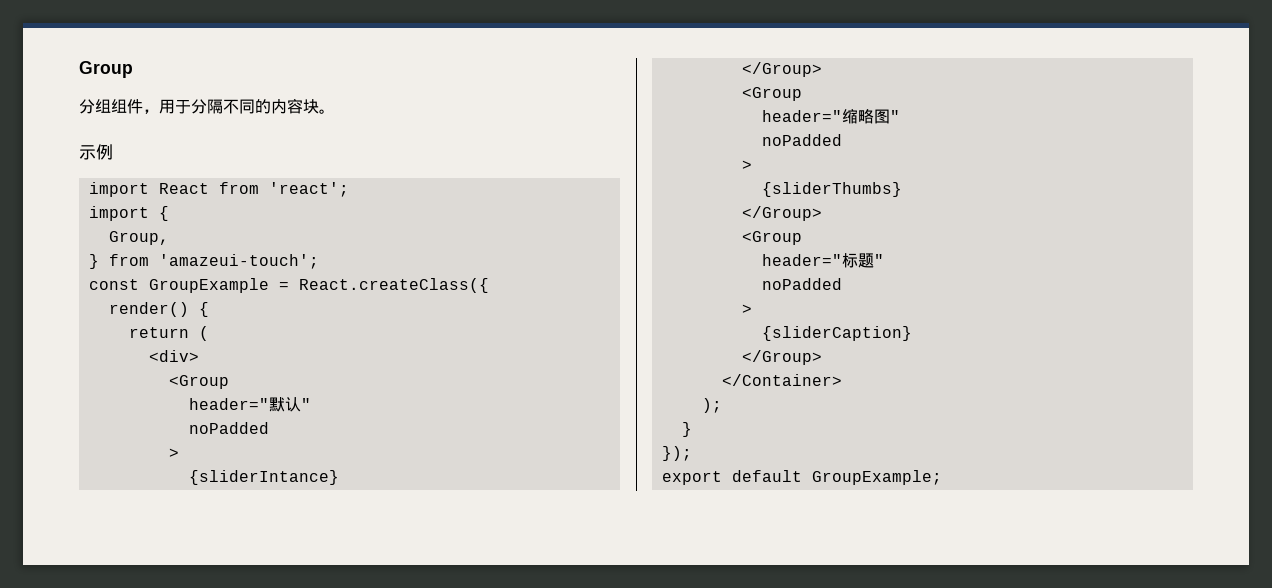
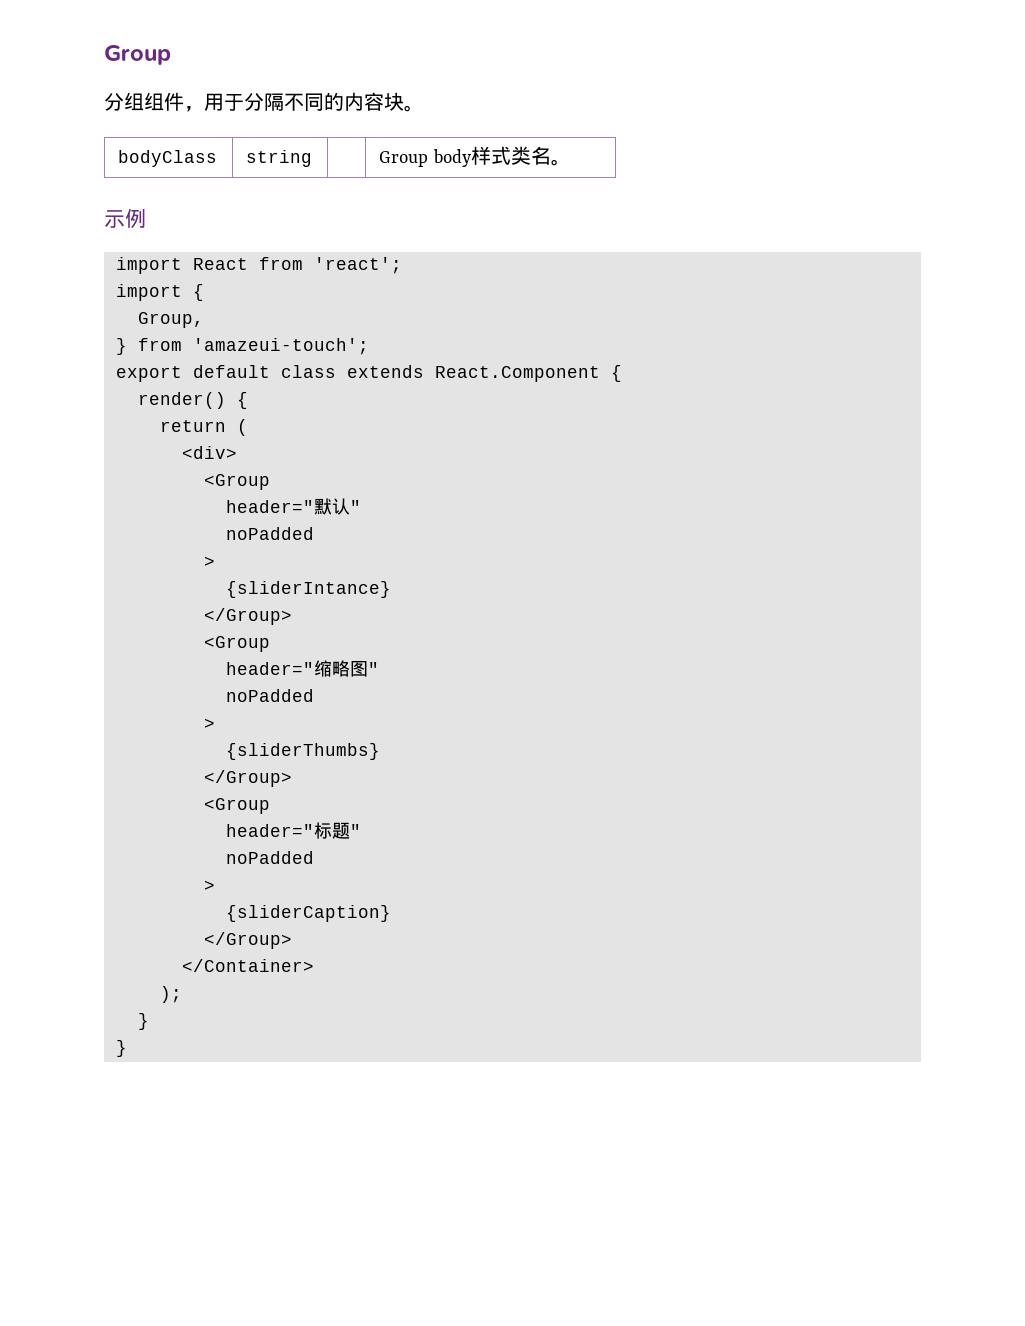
+ bodyClass | string | | Group body样式类名。
- const GroupExample = React.createClass({
+ export default class extends React.Component {
  );
  }
- });
- export default GroupExample;
+ }

